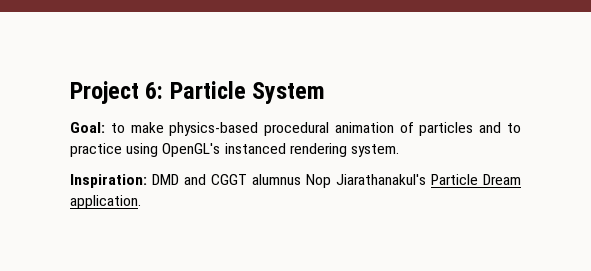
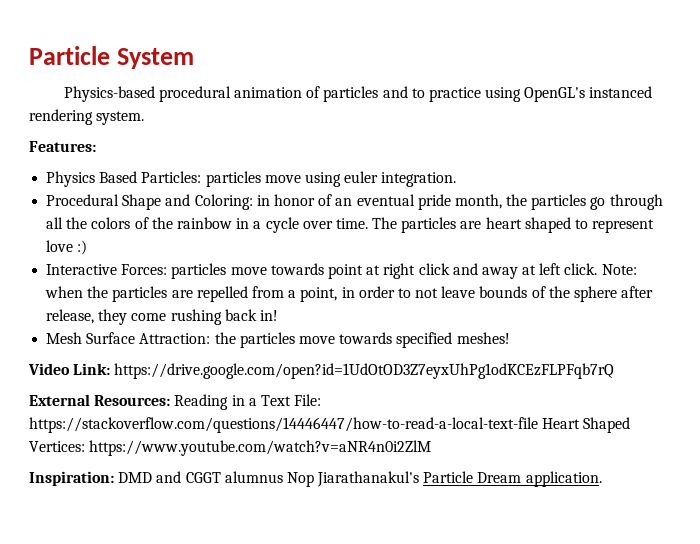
- Project 6: Particle System
+ Particle System
- Goal: to make physics-based procedural animation of particles and to practice using OpenGL's instanced rendering system.
+ Physics-based procedural animation of particles and to practice using OpenGL's instanced rendering system.
+ Features:
+ Physics Based Particles: particles move using euler integration.
+ Procedural Shape and Coloring: in honor of an eventual pride month, the particles go through all the colors of the rainbow in a cycle over time. The particles are heart shaped to represent love :)
+ Interactive Forces: particles move towards point at right click and away at left click. Note: when the particles are repelled from a point, in order to not leave bounds of the sphere after release, they come rushing back in!
+ Mesh Surface Attraction: the particles move towards specified meshes!
+ Video Link: https://drive.google.com/open?id=1UdOtOD3Z7eyxUhPg1odKCEzFLPFqb7rQ
+ External Resources: Reading in a Text File: https://stackoverflow.com/questions/14446447/how-to-read-a-local-text-file Heart Shaped Vertices: https://www.youtube.com/watch?v=aNR4n0i2ZlM

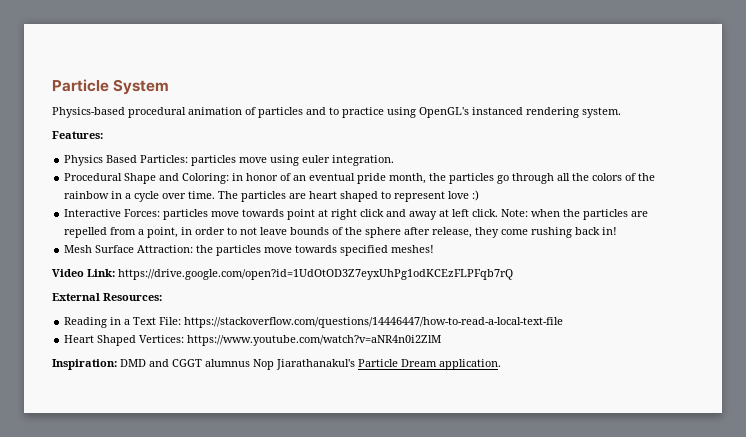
- External Resources: Reading in a Text File: https://stackoverflow.com/questions/14446447/how-to-read-a-local-text-file Heart Shaped Vertices: https://www.youtube.com/watch?v=aNR4n0i2ZlM
+ External Resources:
+ Reading in a Text File: https://stackoverflow.com/questions/14446447/how-to-read-a-local-text-file
+ Heart Shaped Vertices: https://www.youtube.com/watch?v=aNR4n0i2ZlM

